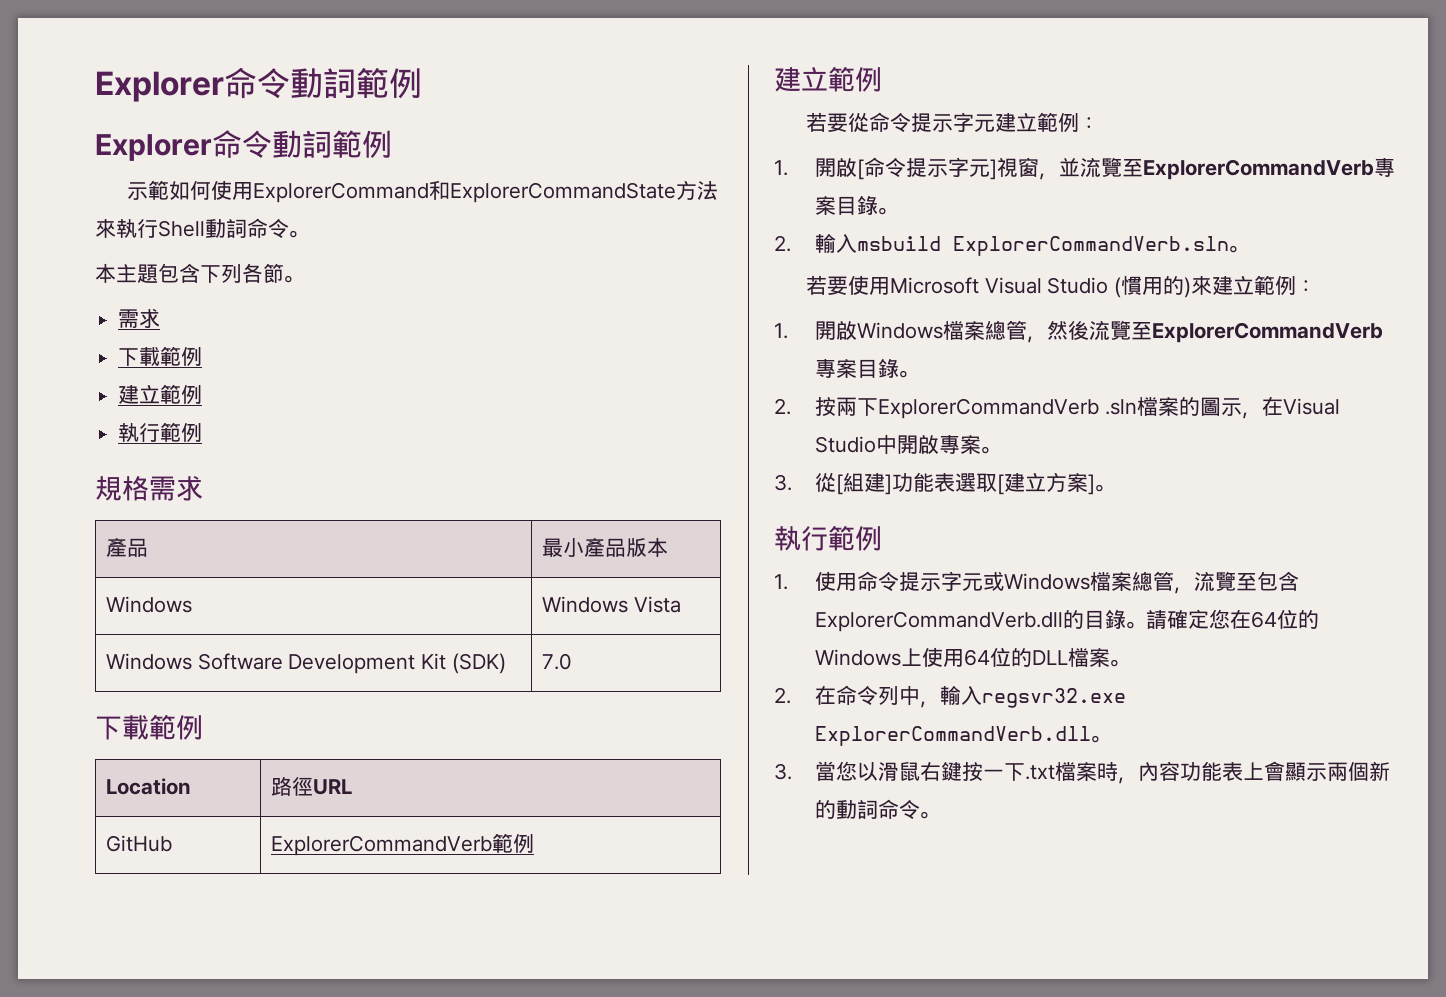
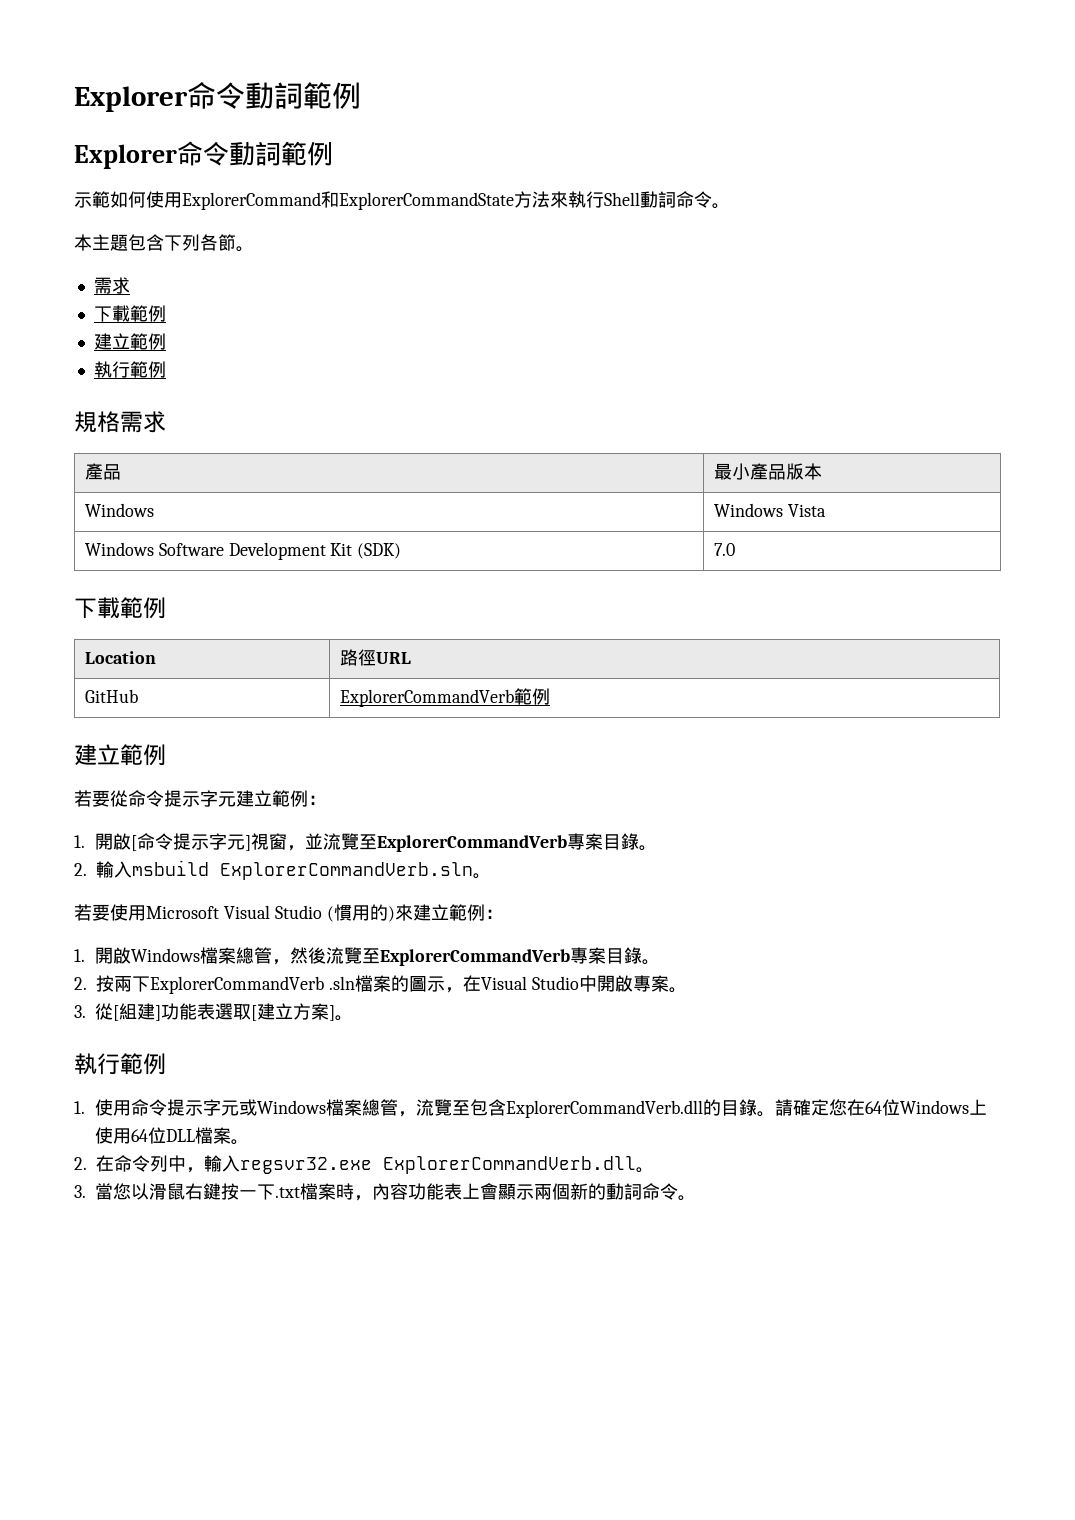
- 請確定您在64位的Windows上使用64位的DLL檔案。
+ 請確定您在64位Windows上使用64位DLL檔案。

